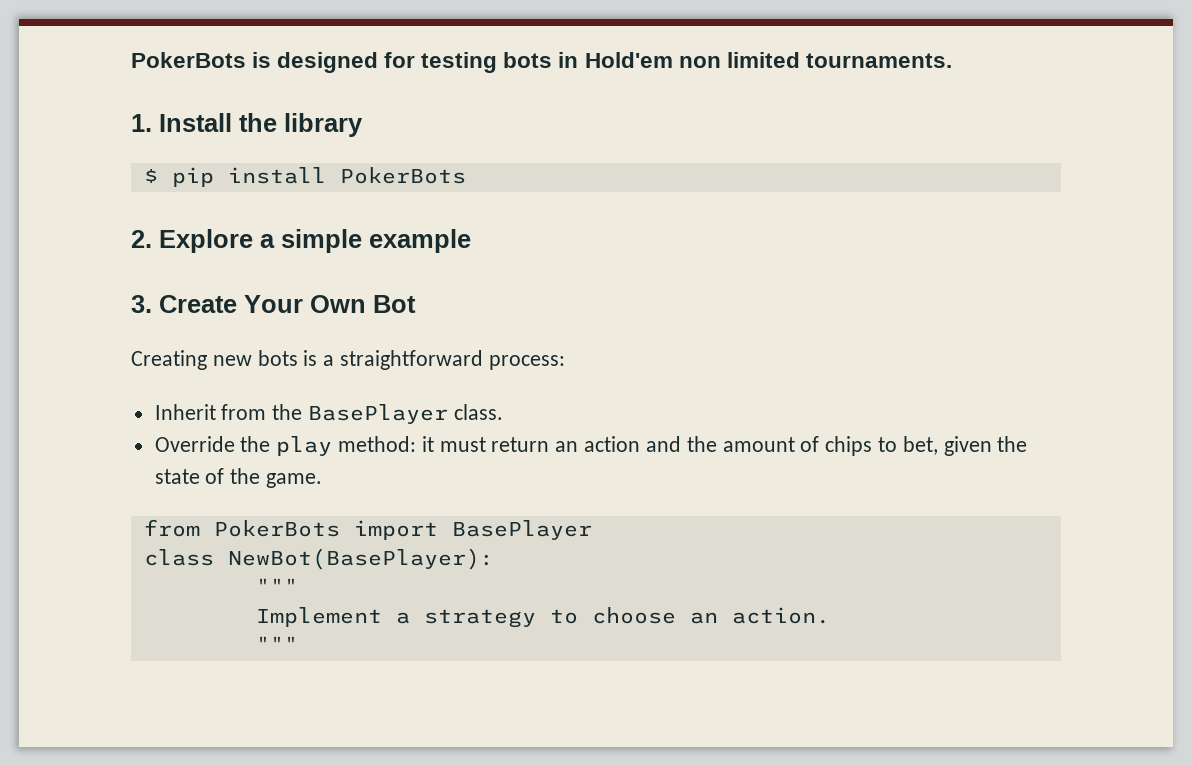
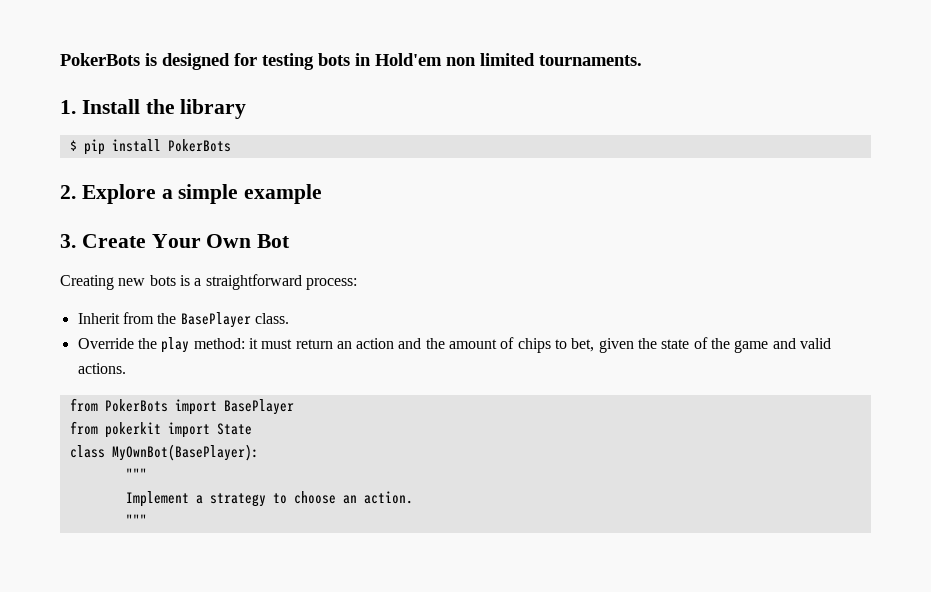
- Override the play method: it must return an action and the amount of chips to bet, given the state of the game.
+ Override the play method: it must return an action and the amount of chips to bet, given the state of the game and valid actions.
+ from pokerkit import State
- class NewBot(BasePlayer):
+ class MyOwnBot(BasePlayer):

